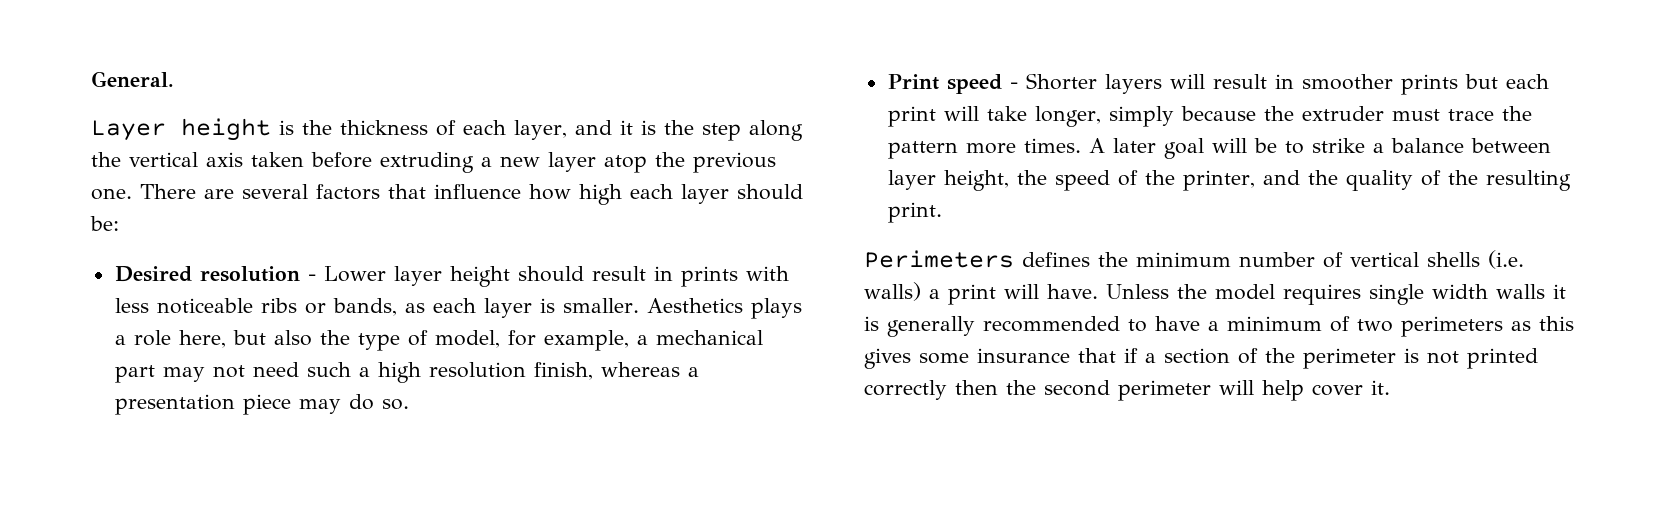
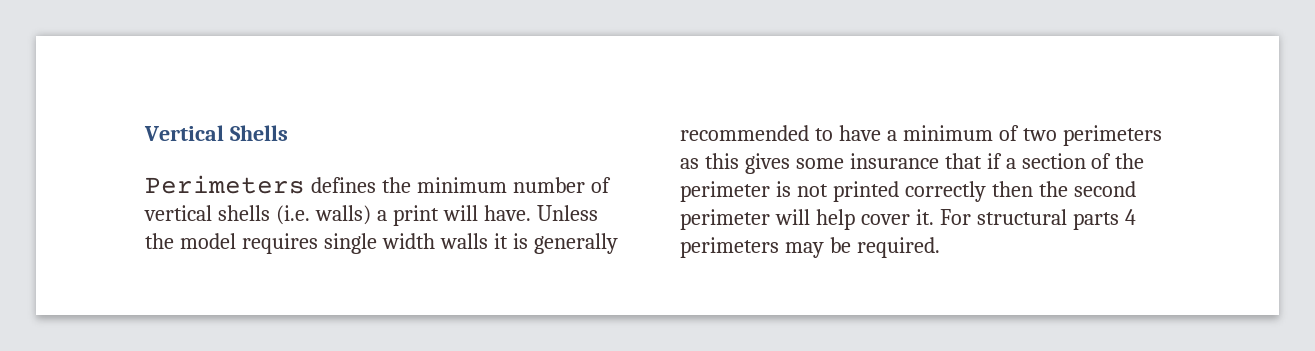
- General.
- Layer height is the thickness of each layer, and it is the step along the vertical axis taken before extruding a new layer atop the previous one. There are several factors that influence how high each layer should be:
- Desired resolution - Lower layer height should result in prints with less noticeable ribs or bands, as each layer is smaller. Aesthetics plays a role here, but also the type of model, for example, a mechanical part may not need such a high resolution finish, whereas a presentation piece may do so.
- Print speed - Shorter layers will result in smoother prints but each print will take longer, simply because the extruder must trace the pattern more times. A later goal will be to strike a balance between layer height, the speed of the printer, and the quality of the resulting print.
+ Vertical Shells
+ For structural parts 4 perimeters may be required.

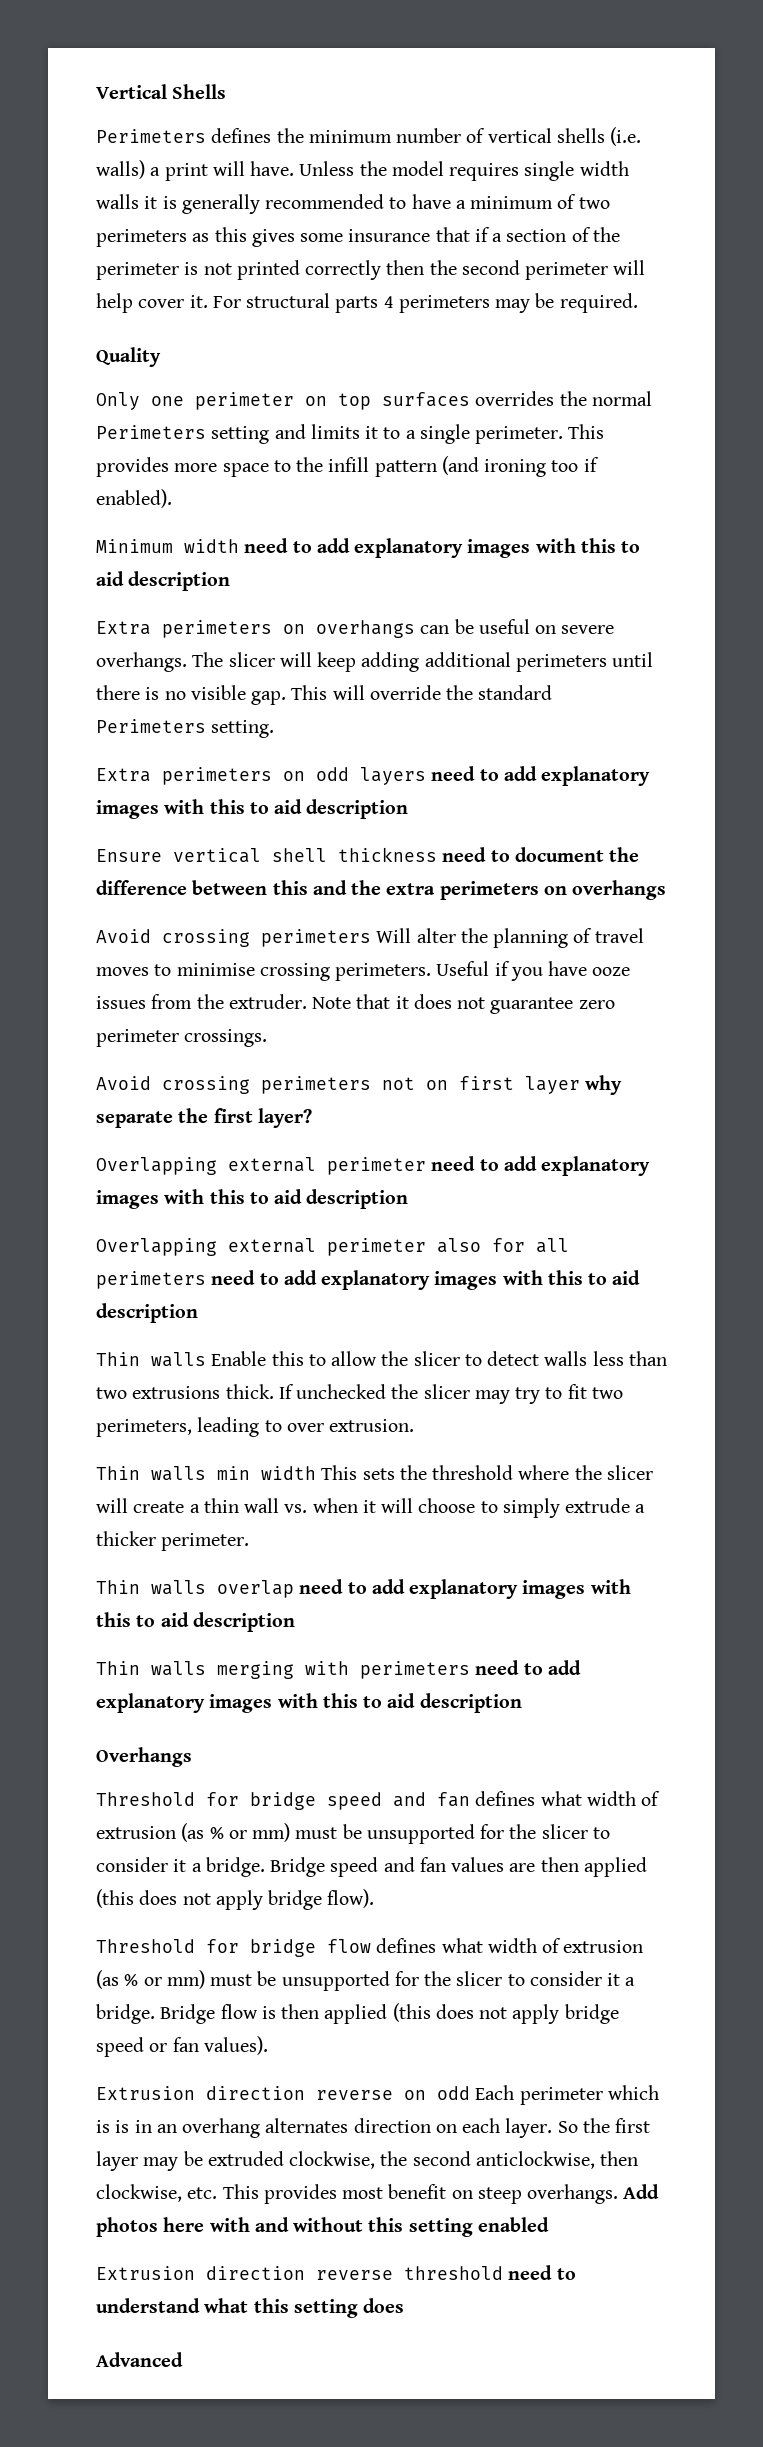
+ Quality
+ Only one perimeter on top surfaces overrides the normal Perimeters setting and limits it to a single perimeter. This provides more space to the infill pattern (and ironing too if enabled).
+ Minimum width need to add explanatory images with this to aid description
+ Extra perimeters on overhangs can be useful on severe overhangs. The slicer will keep adding additional perimeters until there is no visible gap. This will override the standard Perimeters setting.
+ Extra perimeters on odd layers need to add explanatory images with this to aid description
+ Ensure vertical shell thickness need to document the difference between this and the extra perimeters on overhangs
+ Avoid crossing perimeters Will alter the planning of travel moves to minimise crossing perimeters. Useful if you have ooze issues from the extruder. Note that it does not guarantee zero perimeter crossings.
+ Avoid crossing perimeters not on first layer why separate the first layer?
+ Overlapping external perimeter need to add explanatory images with this to aid description
+ Overlapping external perimeter also for all perimeters need to add explanatory images with this to aid description
+ Thin walls Enable this to allow the slicer to detect walls less than two extrusions thick. If unchecked the slicer may try to fit two perimeters, leading to over extrusion.
+ Thin walls min width This sets the threshold where the slicer will create a thin wall vs. when it will choose to simply extrude a thicker perimeter.
+ Thin walls overlap need to add explanatory images with this to aid description
+ Thin walls merging with perimeters need to add explanatory images with this to aid description
+ Overhangs
+ Threshold for bridge speed and fan defines what width of extrusion (as % or mm) must be unsupported for the slicer to consider it a bridge. Bridge speed and fan values are then applied (this does not apply bridge flow).
+ Threshold for bridge flow defines what width of extrusion (as % or mm) must be unsupported for the slicer to consider it a bridge. Bridge flow is then applied (this does not apply bridge speed or fan values).
+ Extrusion direction reverse on odd Each perimeter which is is in an overhang alternates direction on each layer. So the first layer may be extruded clockwise, the second anticlockwise, then clockwise, etc. This provides most benefit on steep overhangs. Add photos here with and without this setting enabled
+ Extrusion direction reverse threshold need to understand what this setting does
+ Advanced

